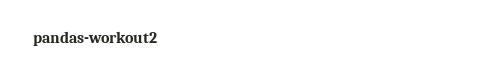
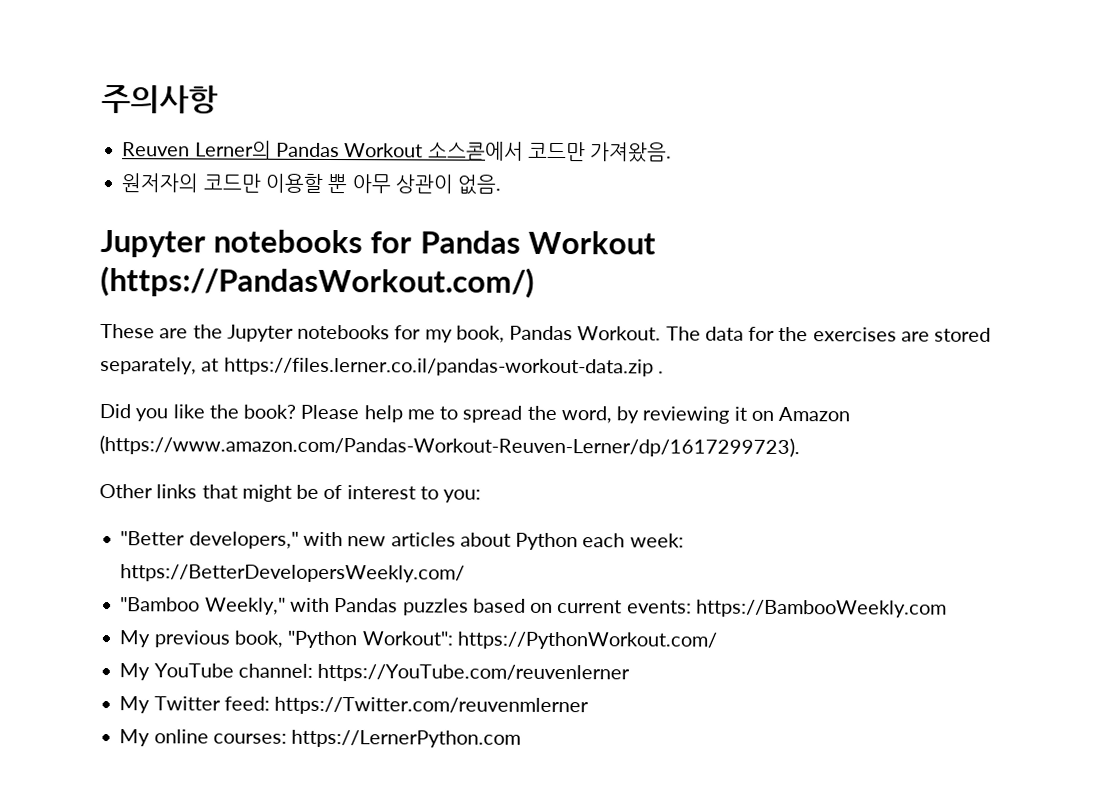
- pandas-workout2
+ 주의사항
+ Reuven Lerner의 Pandas Workout 소스콛에서 코드만 가져왔음.
+ 원저자의 코드만 이용할 뿐 아무 상관이 없음.
+ Jupyter notebooks for Pandas Workout (https://PandasWorkout.com/)
+ These are the Jupyter notebooks for my book, Pandas Workout. The data for the exercises are stored separately, at https://files.lerner.co.il/pandas-workout-data.zip .
+ Did you like the book? Please help me to spread the word, by reviewing it on Amazon (https://www.amazon.com/Pandas-Workout-Reuven-Lerner/dp/1617299723).
+ Other links that might be of interest to you:
+ "Better developers," with new articles about Python each week: https://BetterDevelopersWeekly.com/
+ "Bamboo Weekly," with Pandas puzzles based on current events: https://BambooWeekly.com
+ My previous book, "Python Workout": https://PythonWorkout.com/
+ My YouTube channel: https://YouTube.com/reuvenlerner
+ My Twitter feed: https://Twitter.com/reuvenmlerner
+ My online courses: https://LernerPython.com

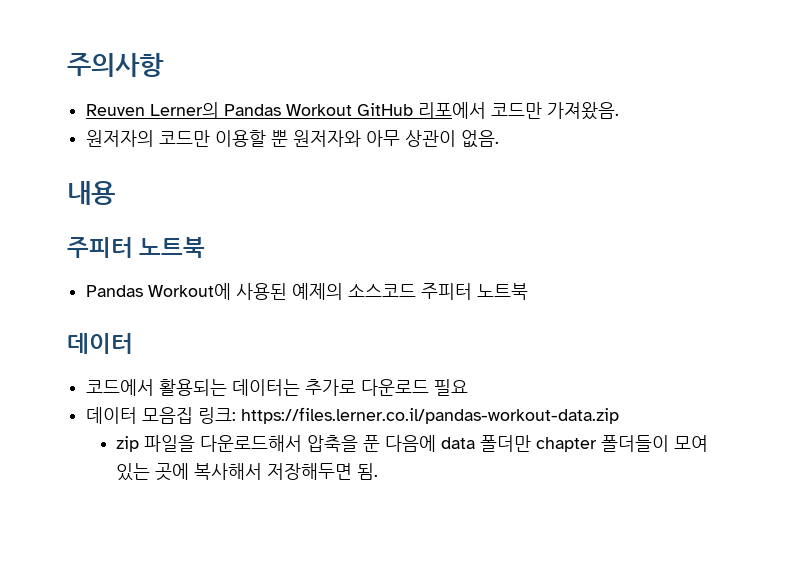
- Reuven Lerner의 Pandas Workout 소스콛에서 코드만 가져왔음.
+ Reuven Lerner의 Pandas Workout GitHub 리포에서 코드만 가져왔음.
- 원저자의 코드만 이용할 뿐 아무 상관이 없음.
+ 원저자의 코드만 이용할 뿐 원저자와 아무 상관이 없음.
- Jupyter notebooks for Pandas Workout (https://PandasWorkout.com/)
- These are the Jupyter notebooks for my book, Pandas Workout. The data for the exercises are stored separately, at https://files.lerner.co.il/pandas-workout-data.zip .
- Did you like the book? Please help me to spread the word, by reviewing it on Amazon (https://www.amazon.com/Pandas-Workout-Reuven-Lerner/dp/1617299723).
- Other links that might be of interest to you:
- "Better developers," with new articles about Python each week: https://BetterDevelopersWeekly.com/
- "Bamboo Weekly," with Pandas puzzles based on current events: https://BambooWeekly.com
- My previous book, "Python Workout": https://PythonWorkout.com/
- My YouTube channel: https://YouTube.com/reuvenlerner
- My Twitter feed: https://Twitter.com/reuvenmlerner
- My online courses: https://LernerPython.com
+ 내용
+ 주피터 노트북
+ Pandas Workout에 사용된 예제의 소스코드 주피터 노트북
+ 데이터
+ 코드에서 활용되는 데이터는 추가로 다운로드 필요
+ 데이터 모음집 링크: https://files.lerner.co.il/pandas-workout-data.zip
+ zip 파일을 다운로드해서 압축을 푼 다음에 data 폴더만 chapter 폴더들이 모여 있는 곳에 복사해서 저장해두면 됨.

